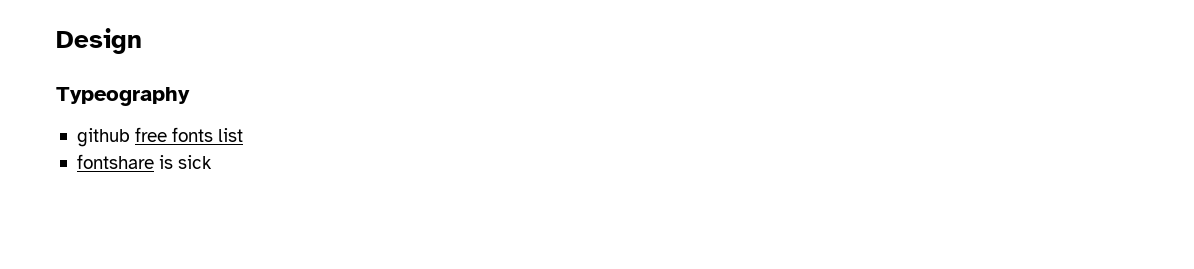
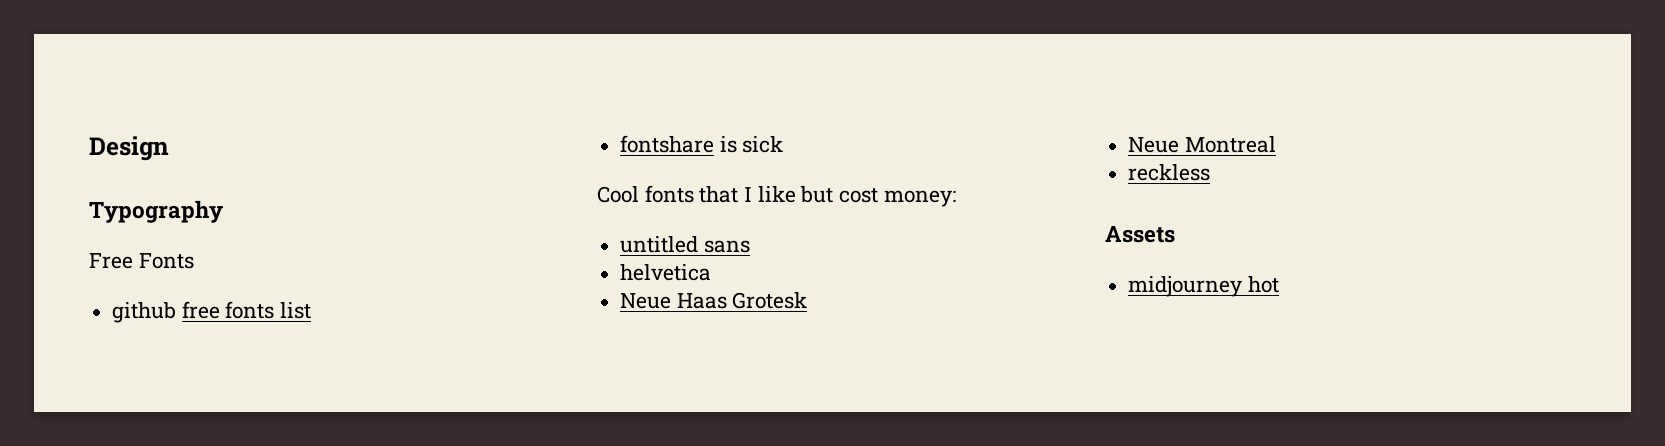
- Typeography
+ Typography
+ Free Fonts
+ Cool fonts that I like but cost money:
+ untitled sans
+ helvetica
+ Neue Haas Grotesk
+ Neue Montreal
+ reckless
+ Assets
+ midjourney hot

